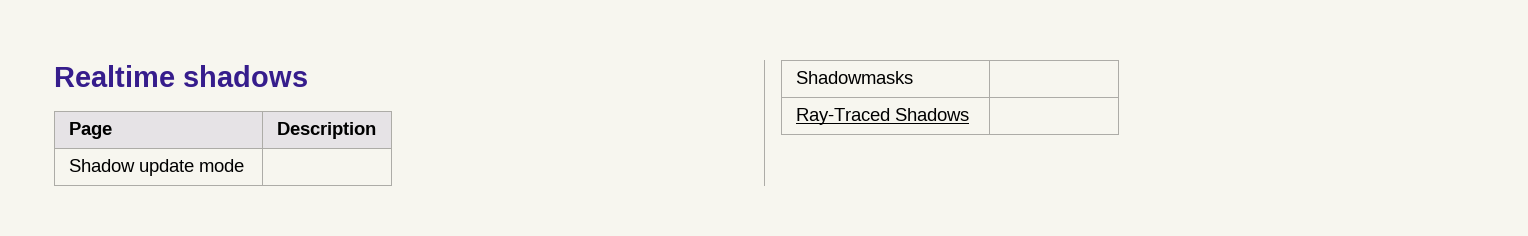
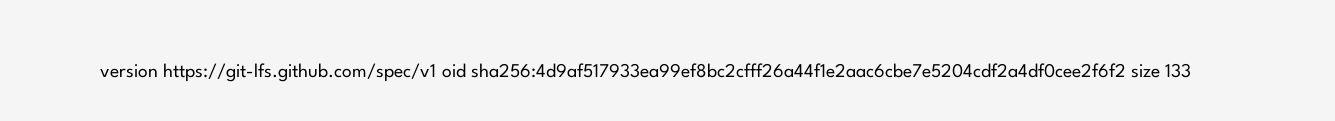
- Realtime shadows
- Page | Description
- Shadow update mode |
- Shadowmasks |
- Ray-Traced Shadows |
+ version https://git-lfs.github.com/spec/v1 oid sha256:4d9af517933ea99ef8bc2cfff26a44f1e2aac6cbe7e5204cdf2a4df0cee2f6f2 size 133

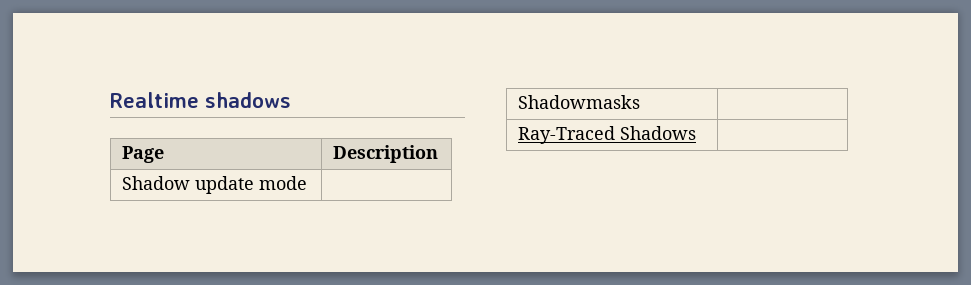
- version https://git-lfs.github.com/spec/v1 oid sha256:4d9af517933ea99ef8bc2cfff26a44f1e2aac6cbe7e5204cdf2a4df0cee2f6f2 size 133
+ Realtime shadows
+ Page | Description
+ Shadow update mode |
+ Shadowmasks |
+ Ray-Traced Shadows |

